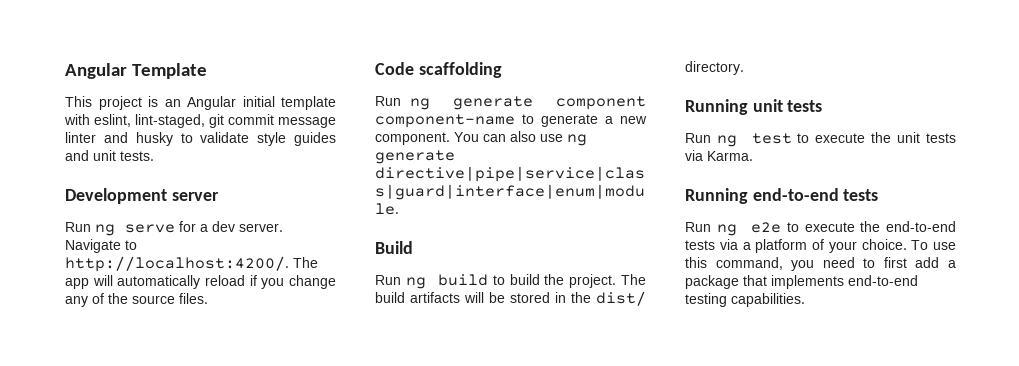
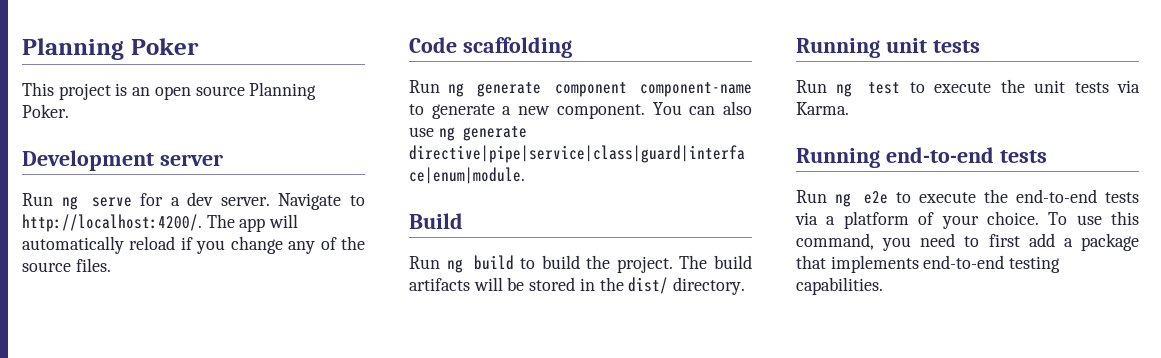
- Angular Template
+ Planning Poker
- This project is an Angular initial template with eslint, lint-staged, git commit message linter and husky to validate style guides and unit tests.
+ This project is an open source Planning Poker.

